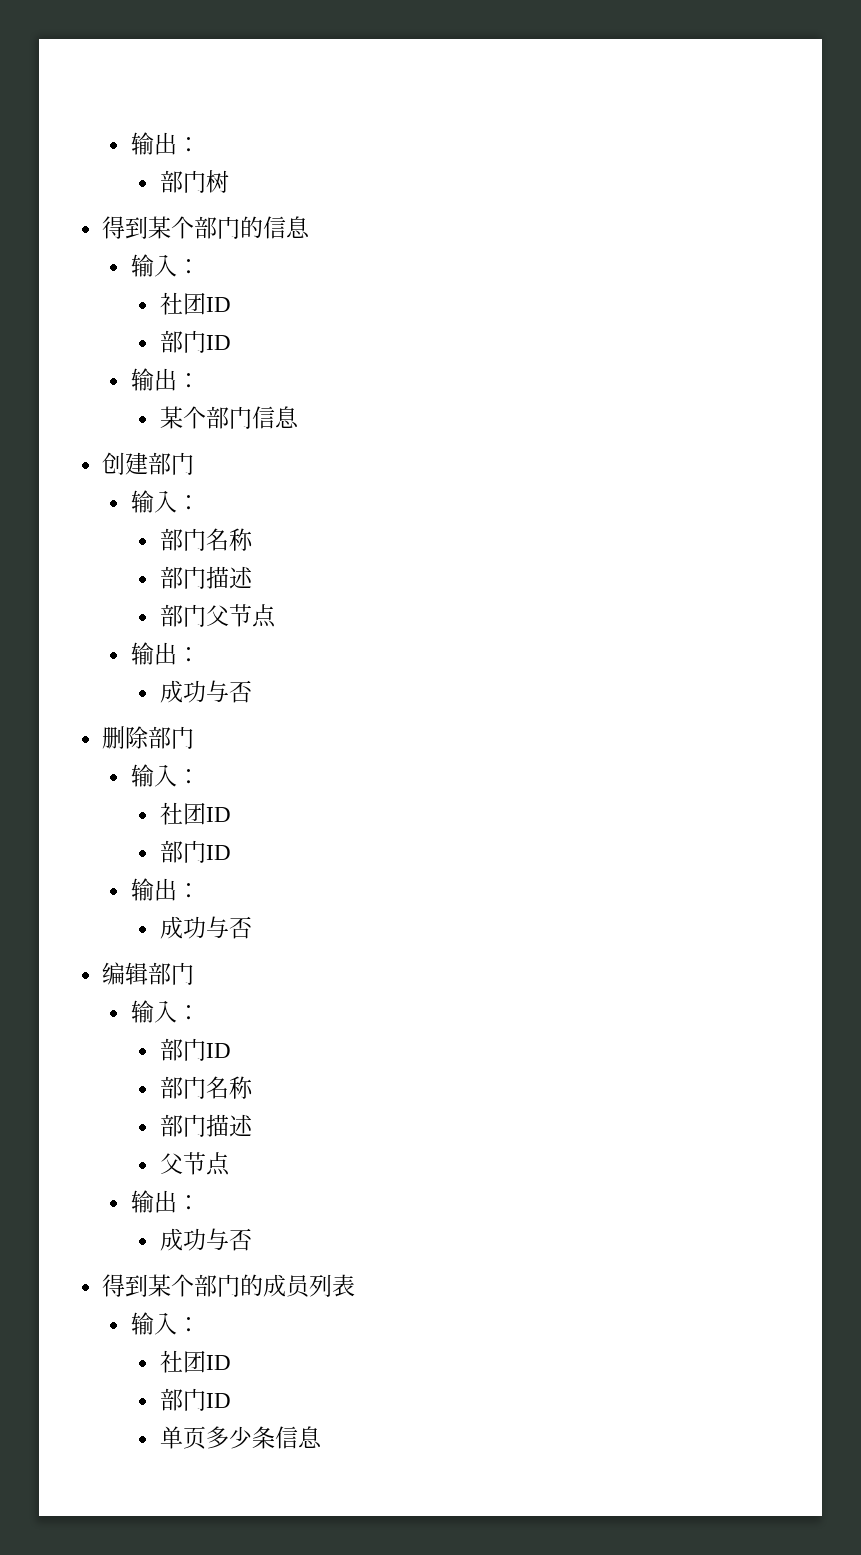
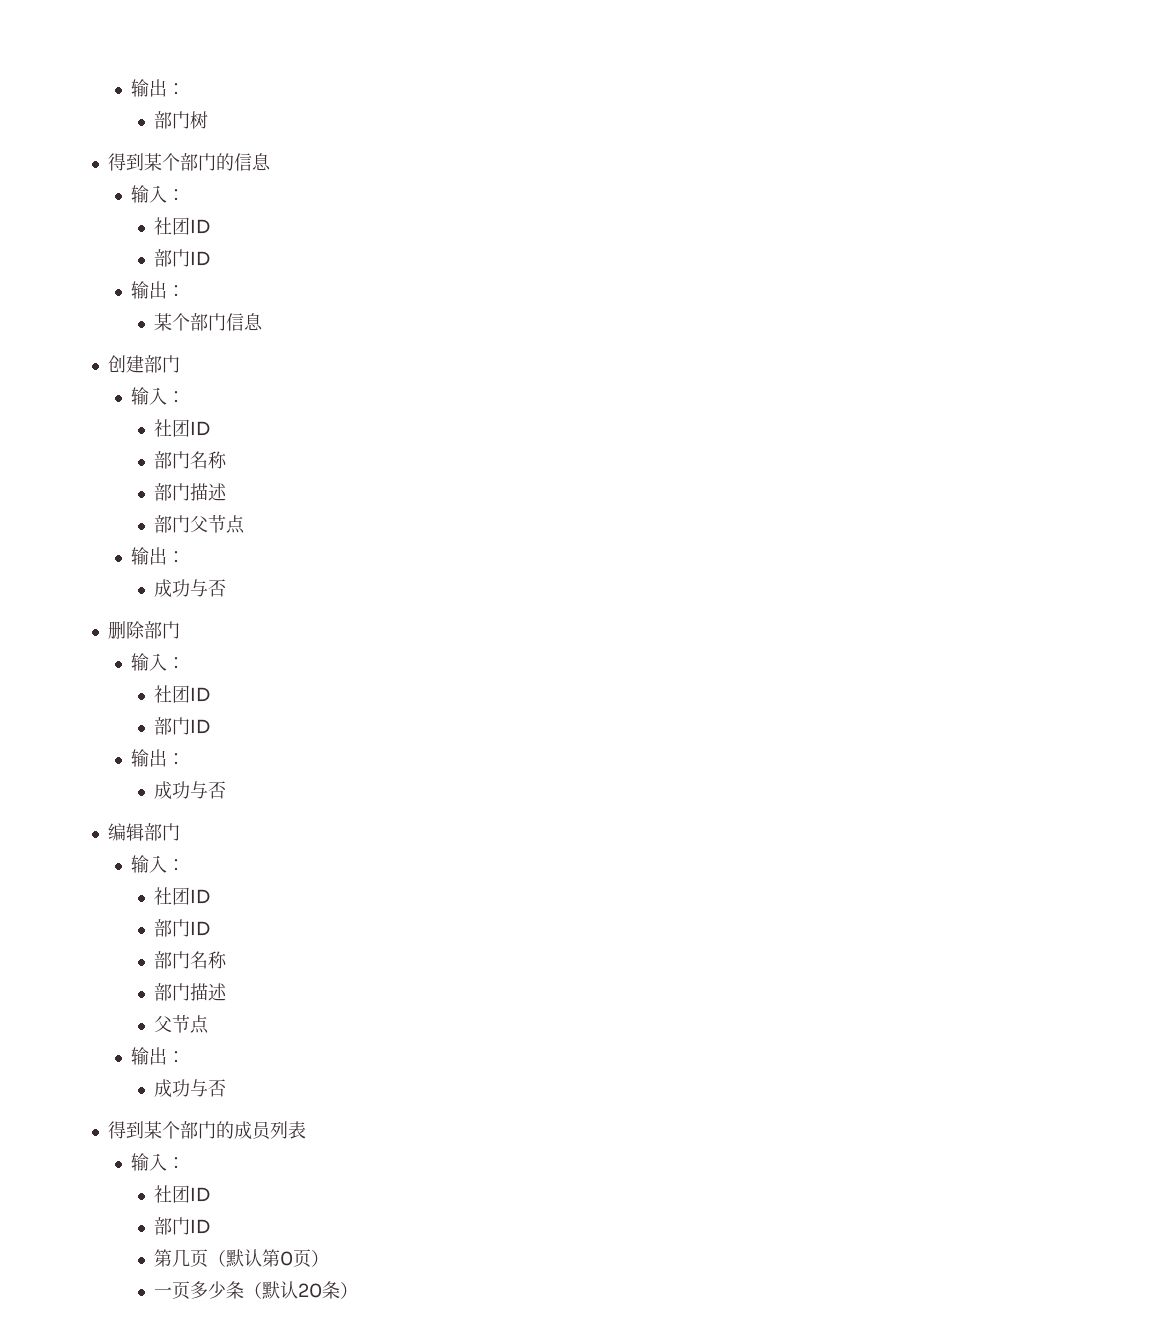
  创建部门
  输入：
+ 社团ID
  编辑部门
  输入：
+ 社团ID
- 单页多少条信息
+ 第几页（默认第0页）
+ 一页多少条（默认20条）

